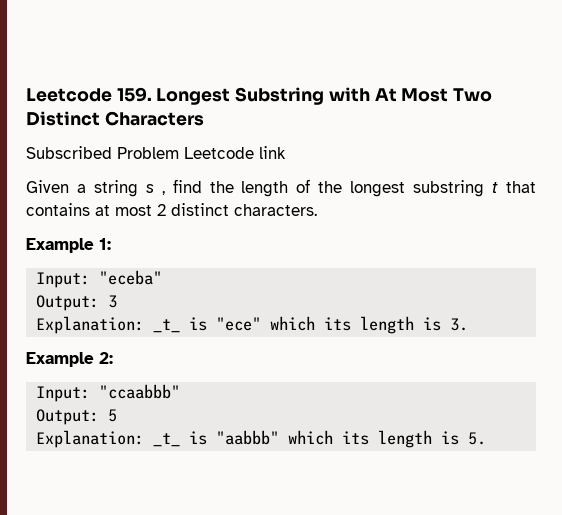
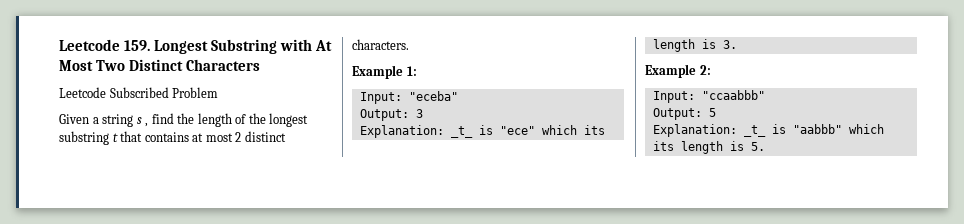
- Subscribed Problem Leetcode link
+ Leetcode Subscribed Problem

